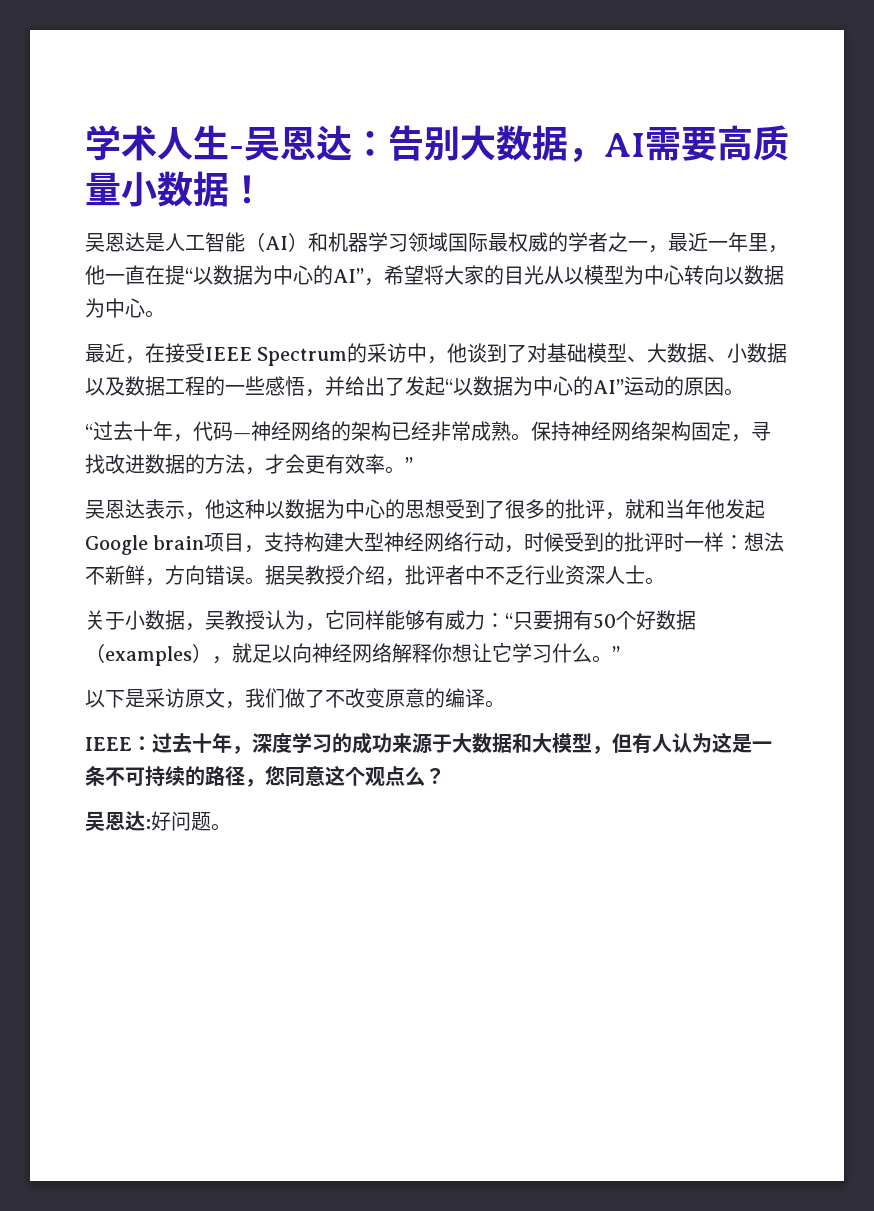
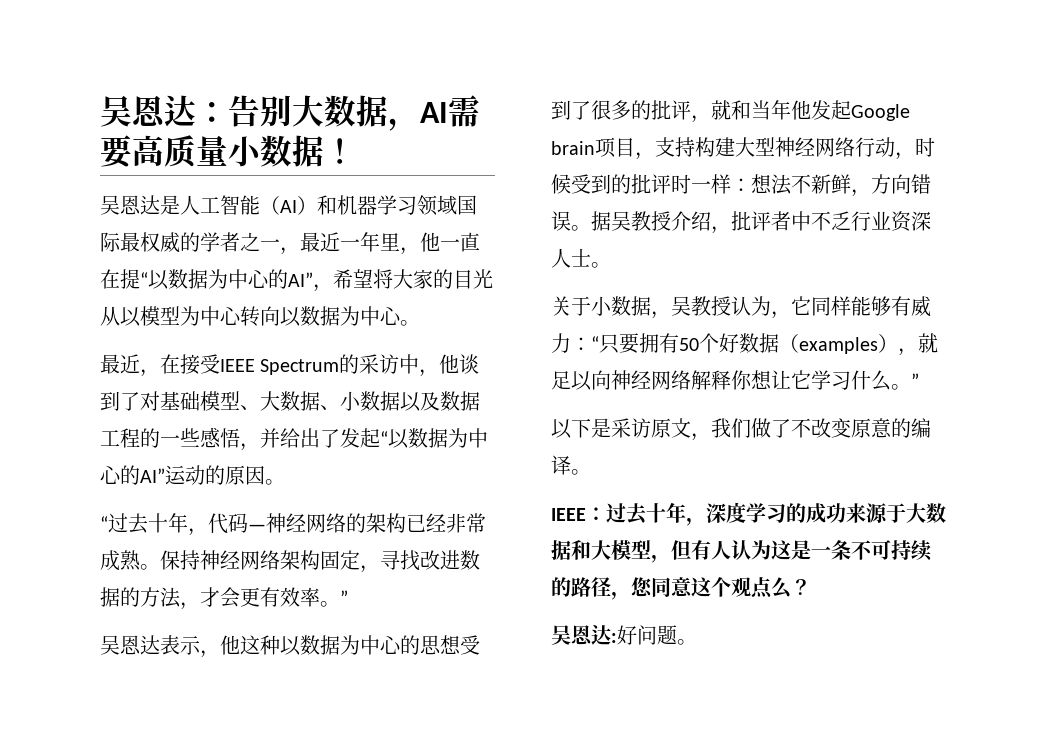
- 学术人生-吴恩达：告别大数据，AI需要高质量小数据！
+ 吴恩达：告别大数据，AI需要高质量小数据！

